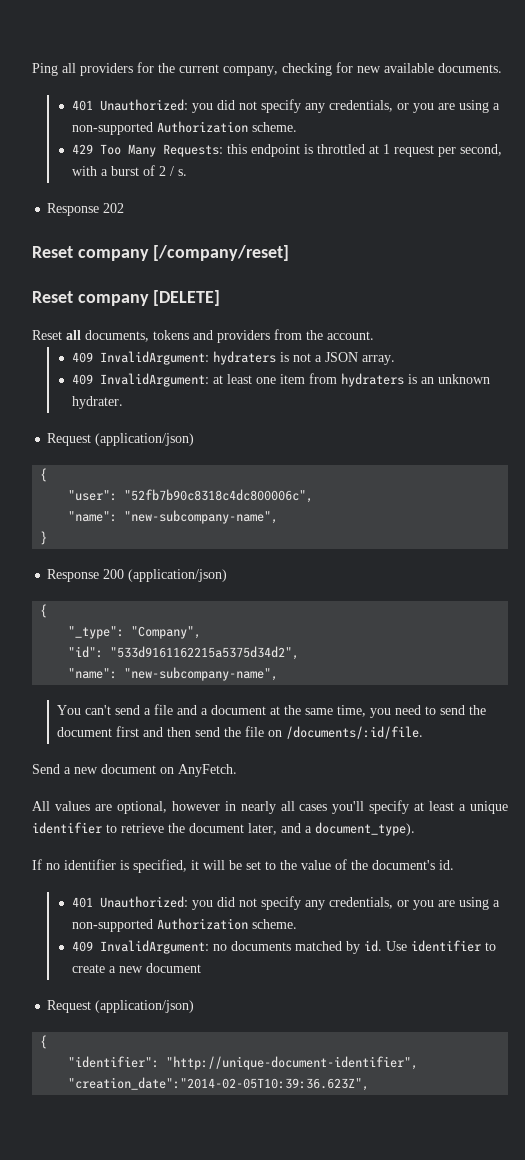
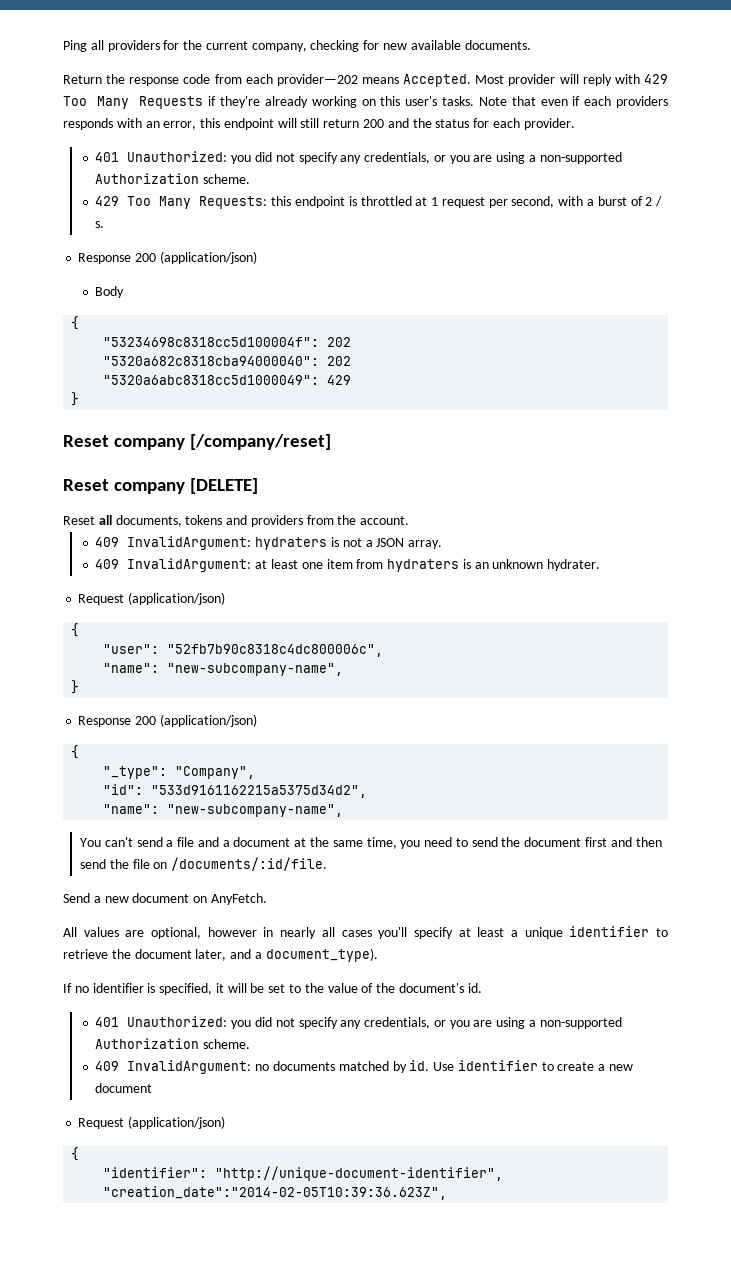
+ Return the response code from each provider—202 means Accepted. Most provider will reply with 429 Too Many Requests if they're already working on this user's tasks. Note that even if each providers responds with an error, this endpoint will still return 200 and the status for each provider.
  429 Too Many Requests: this endpoint is throttled at 1 request per second, with a burst of 2 / s.
- Response 202
+ Response 200 (application/json)
+ Body
+ {
+ "53234698c8318cc5d100004f": 202
+ "5320a682c8318cba94000040": 202
+ "5320a6abc8318cc5d1000049": 429
+ }

